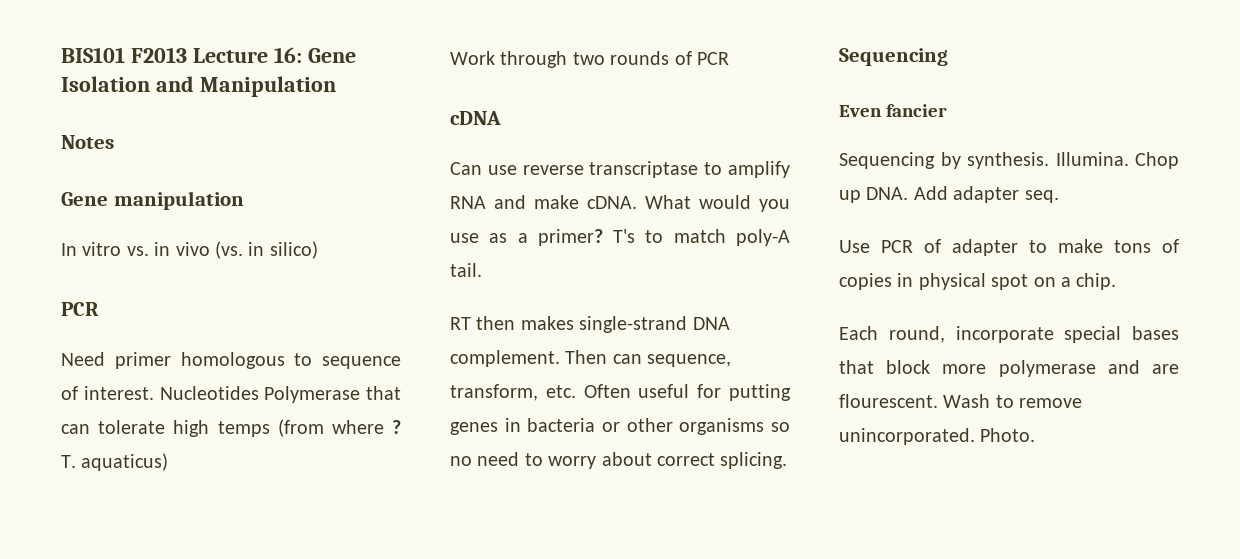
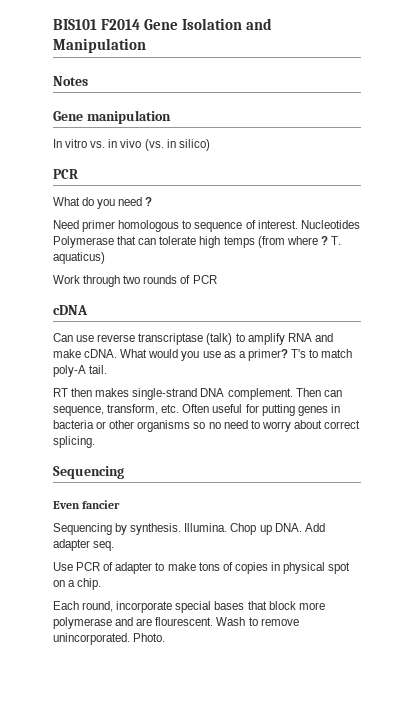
- BIS101 F2013 Lecture 16: Gene Isolation and Manipulation
+ BIS101 F2014 Gene Isolation and Manipulation
+ What do you need ?
- Can use reverse transcriptase to amplify RNA and make cDNA.
+ Can use reverse transcriptase (talk) to amplify RNA and make cDNA.

